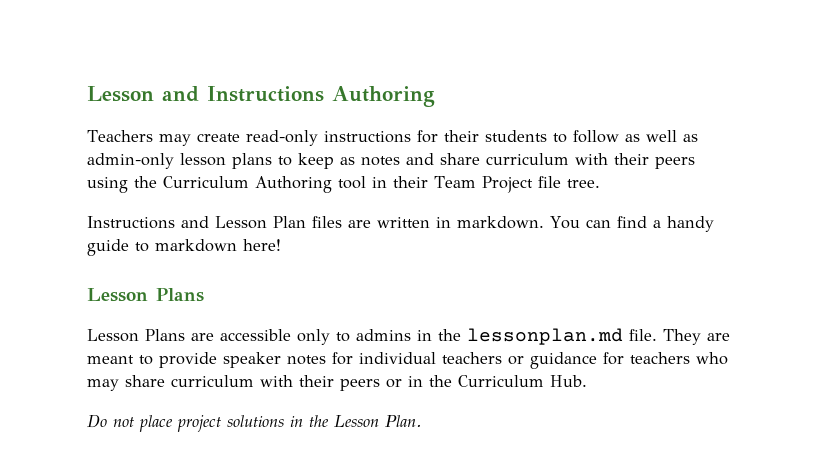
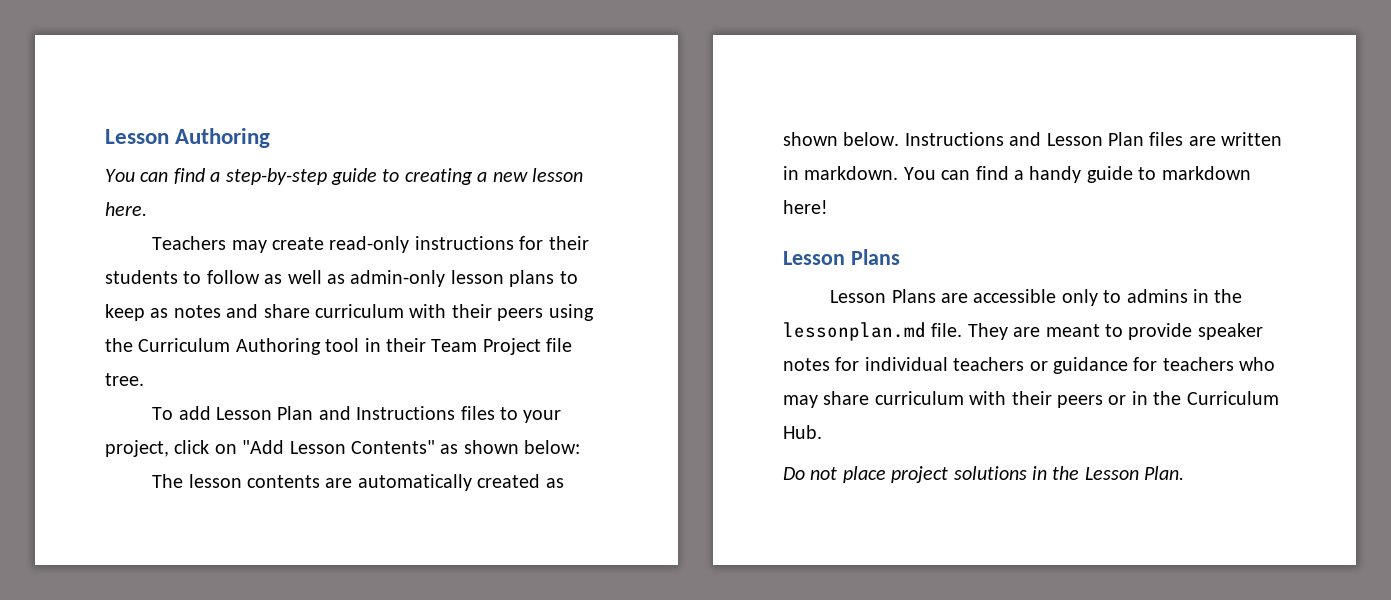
- Lesson and Instructions Authoring
+ Lesson Authoring
+ You can find a step-by-step guide to creating a new lesson here.
+ To add Lesson Plan and Instructions files to your project, click on "Add Lesson Contents" as shown below:
+ The lesson contents are automatically created as shown below.

